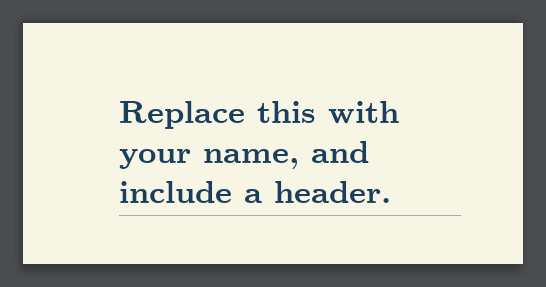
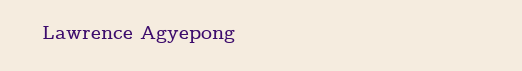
- Replace this with your name, and include a header.
+ Lawrence Agyepong

